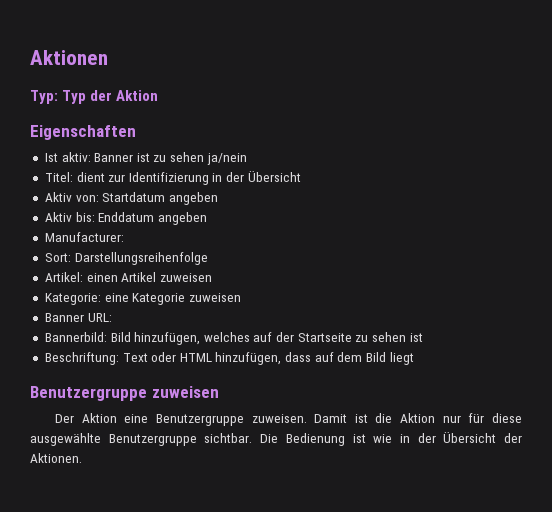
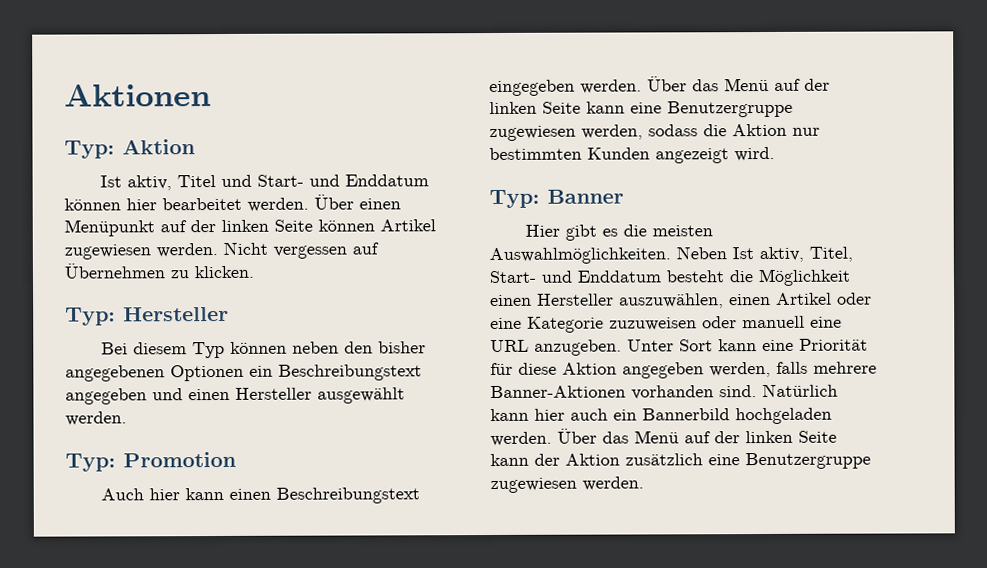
- Typ: Typ der Aktion
- Eigenschaften
- Ist aktiv: Banner ist zu sehen ja/nein
- Titel: dient zur Identifizierung in der Übersicht
- Aktiv von: Startdatum angeben
- Aktiv bis: Enddatum angeben
- Manufacturer:
- Sort: Darstellungsreihenfolge
- Artikel: einen Artikel zuweisen
- Kategorie: eine Kategorie zuweisen
- Banner URL:
- Bannerbild: Bild hinzufügen, welches auf der Startseite zu sehen ist
- Beschriftung: Text oder HTML hinzufügen, dass auf dem Bild liegt
- Benutzergruppe zuweisen
- Der Aktion eine Benutzergruppe zuweisen. Damit ist die Aktion nur für diese ausgewählte Benutzergruppe sichtbar. Die Bedienung ist wie in der Übersicht der Aktionen.
+ Typ: Aktion
+ Ist aktiv, Titel und Start- und Enddatum können hier bearbeitet werden. Über einen Menüpunkt auf der linken Seite können Artikel zugewiesen werden. Nicht vergessen auf Übernehmen zu klicken.
+ Typ: Hersteller
+ Bei diesem Typ können neben den bisher angegebenen Optionen ein Beschreibungstext angegeben und einen Hersteller ausgewählt werden.
+ Typ: Promotion
+ Auch hier kann einen Beschreibungstext eingegeben werden. Über das Menü auf der linken Seite kann eine Benutzergruppe zugewiesen werden, sodass die Aktion nur bestimmten Kunden angezeigt wird.
+ Typ: Banner
+ Hier gibt es die meisten Auswahlmöglichkeiten. Neben Ist aktiv, Titel, Start- und Enddatum besteht die Möglichkeit einen Hersteller auszuwählen, einen Artikel oder eine Kategorie zuzuweisen oder manuell eine URL anzugeben. Unter Sort kann eine Priorität für diese Aktion angegeben werden, falls mehrere Banner-Aktionen vorhanden sind. Natürlich kann hier auch ein Bannerbild hochgeladen werden. Über das Menü auf der linken Seite kann der Aktion zusätzlich eine Benutzergruppe zugewiesen werden.

